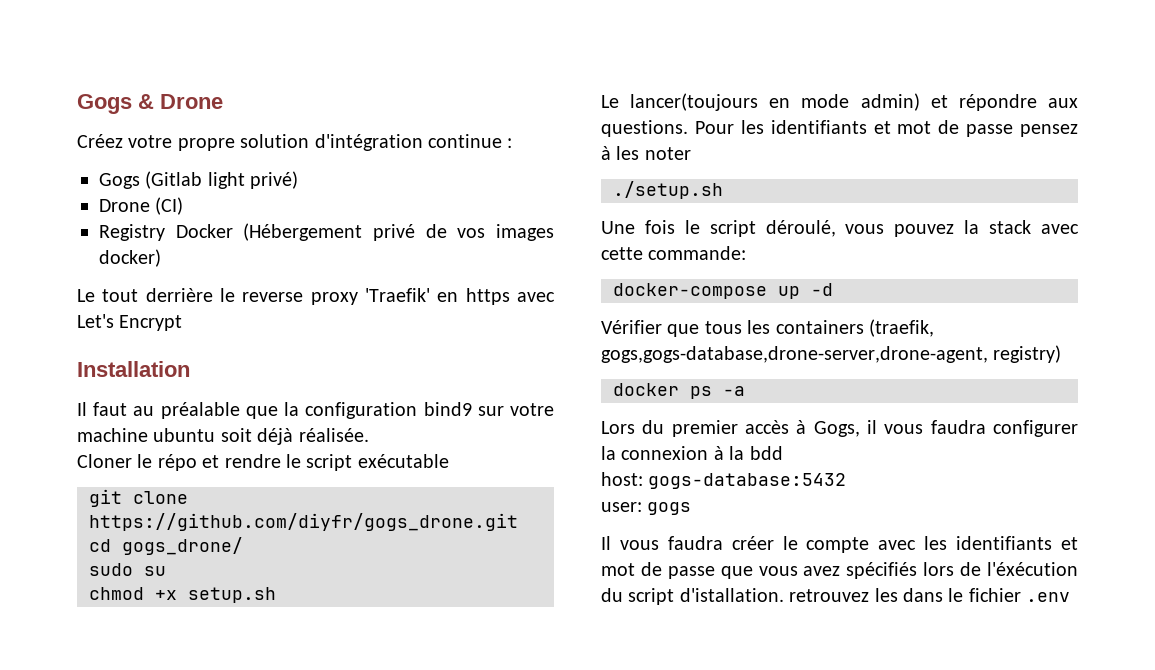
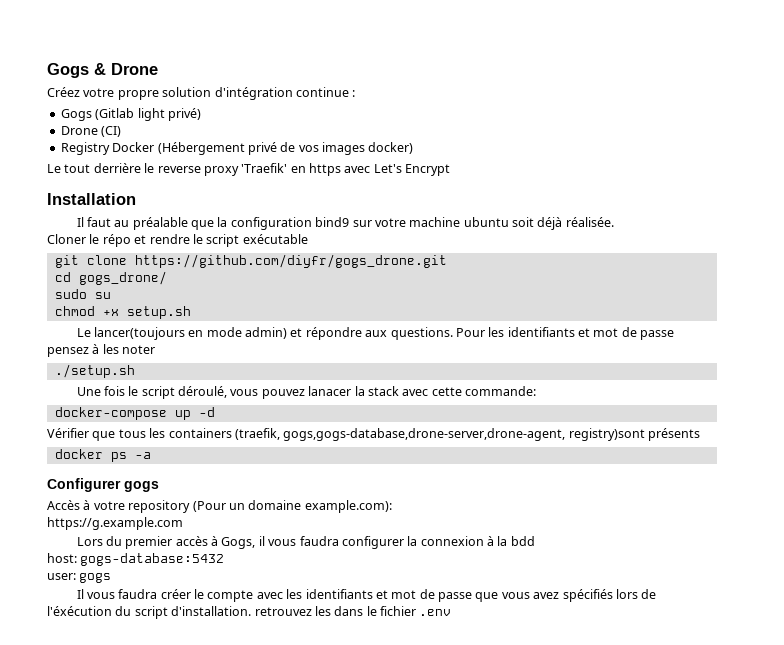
- Une fois le script déroulé, vous pouvez la stack avec cette commande:
+ Une fois le script déroulé, vous pouvez lanacer la stack avec cette commande:
- Vérifier que tous les containers (traefik, gogs,gogs-database,drone-server,drone-agent, registry)
+ Vérifier que tous les containers (traefik, gogs,gogs-database,drone-server,drone-agent, registry)sont présents
+ Configurer gogs
+ Accès à votre repository (Pour un domaine example.com):
+ https://g.example.com
- Il vous faudra créer le compte avec les identifiants et mot de passe que vous avez spécifiés lors de l'éxécution du script d'istallation. retrouvez les dans le fichier .env
+ Il vous faudra créer le compte avec les identifiants et mot de passe que vous avez spécifiés lors de l'éxécution du script d'installation. retrouvez les dans le fichier .env

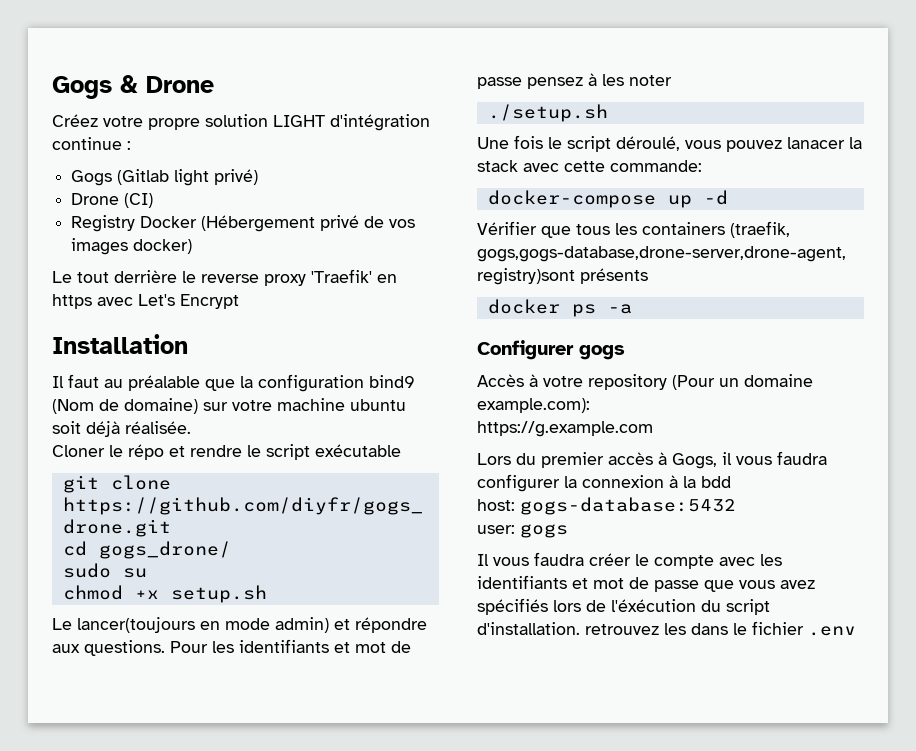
- Créez votre propre solution d'intégration continue :
+ Créez votre propre solution LIGHT d'intégration continue :
- Il faut au préalable que la configuration bind9 sur votre machine ubuntu soit déjà réalisée.
+ Il faut au préalable que la configuration bind9 (Nom de domaine) sur votre machine ubuntu soit déjà réalisée.

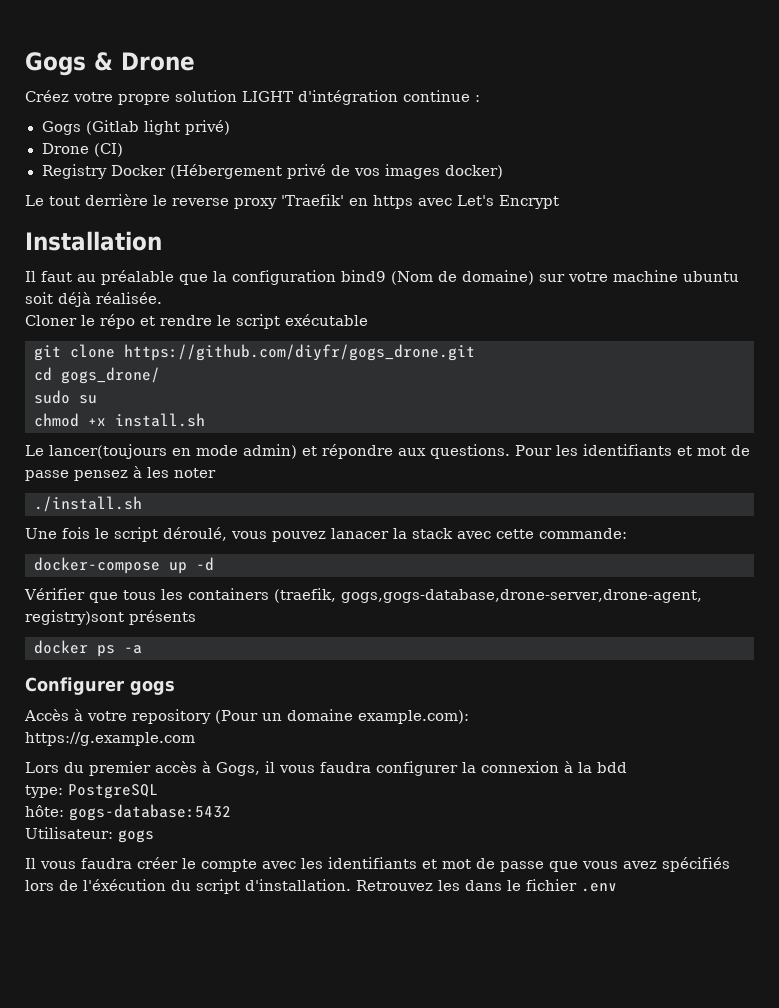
- chmod +x setup.sh
+ chmod +x install.sh
- ./setup.sh
+ ./install.sh
- host: gogs-database:5432
+ type: PostgreSQL
+ hôte: gogs-database:5432
- user: gogs
+ Utilisateur: gogs
- Il vous faudra créer le compte avec les identifiants et mot de passe que vous avez spécifiés lors de l'éxécution du script d'installation. retrouvez les dans le fichier .env
+ Il vous faudra créer le compte avec les identifiants et mot de passe que vous avez spécifiés lors de l'éxécution du script d'installation. Retrouvez les dans le fichier .env

